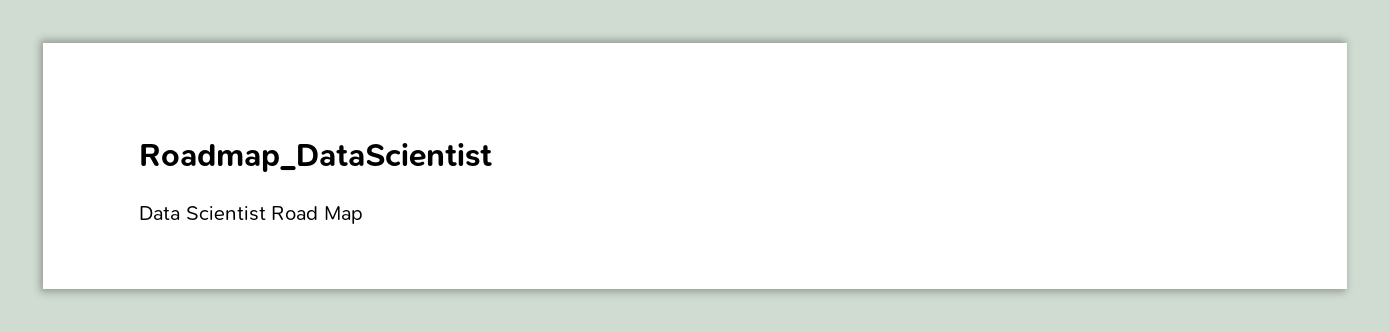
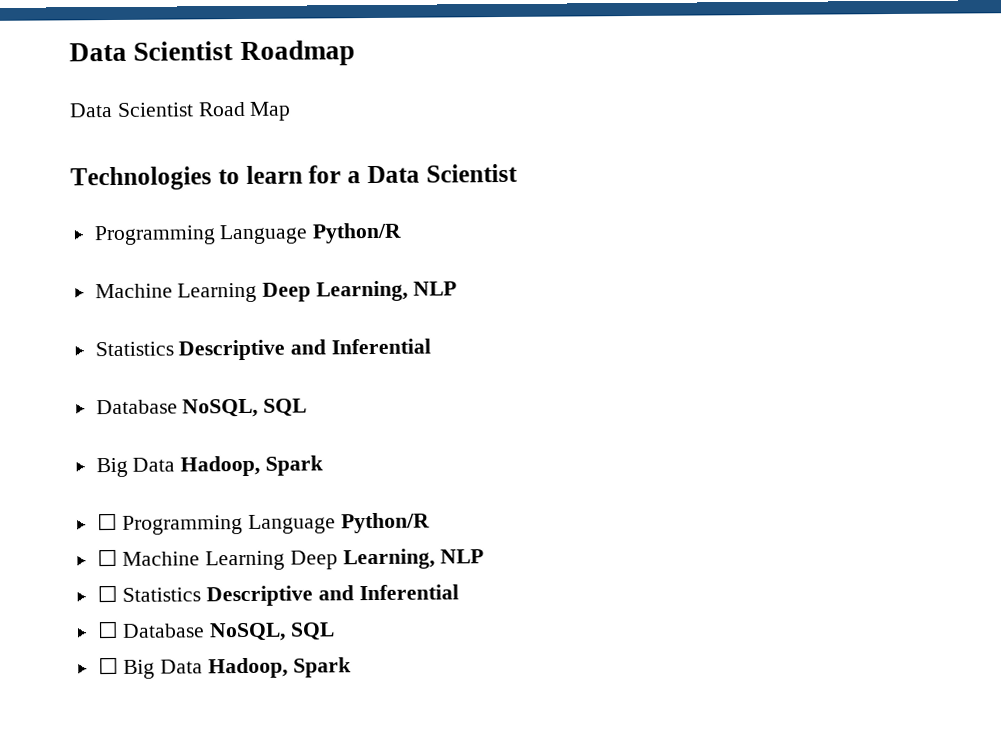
- Roadmap_DataScientist
+ Data Scientist Roadmap
+ Technologies to learn for a Data Scientist
+ Programming Language Python/R
+ Machine Learning Deep Learning, NLP
+ Statistics Descriptive and Inferential
+ Database NoSQL, SQL
+ Big Data Hadoop, Spark
+ ☐ Programming Language Python/R
+ ☐ Machine Learning Deep Learning, NLP
+ ☐ Statistics Descriptive and Inferential
+ ☐ Database NoSQL, SQL
+ ☐ Big Data Hadoop, Spark

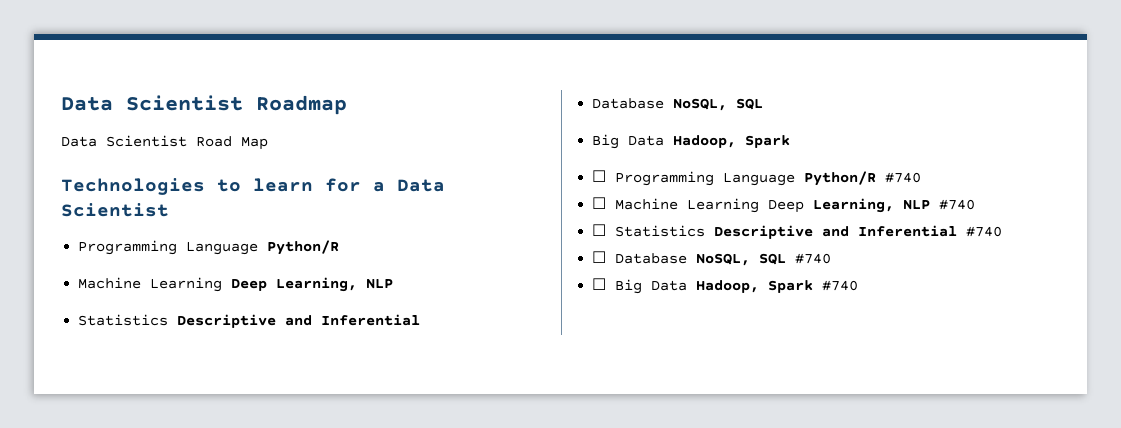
- ☐ Programming Language Python/R
+ ☐ Programming Language Python/R #740
- ☐ Machine Learning Deep Learning, NLP
+ ☐ Machine Learning Deep Learning, NLP #740
- ☐ Statistics Descriptive and Inferential
+ ☐ Statistics Descriptive and Inferential #740
- ☐ Database NoSQL, SQL
+ ☐ Database NoSQL, SQL #740
- ☐ Big Data Hadoop, Spark
+ ☐ Big Data Hadoop, Spark #740

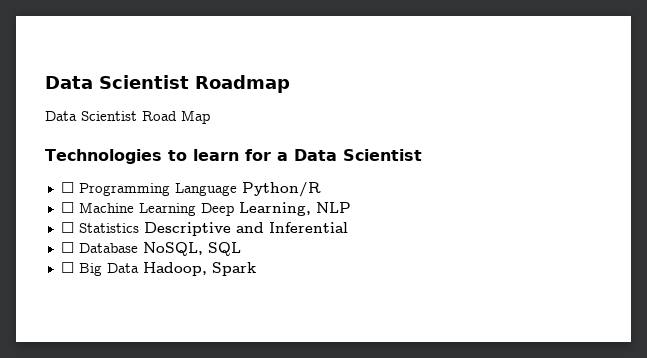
  Technologies to learn for a Data Scientist
- Programming Language Python/R
- Machine Learning Deep Learning, NLP
- Statistics Descriptive and Inferential
- Database NoSQL, SQL
- Big Data Hadoop, Spark
- ☐ Programming Language Python/R #740
+ ☐ Programming Language Python/R
- ☐ Machine Learning Deep Learning, NLP #740
+ ☐ Machine Learning Deep Learning, NLP
- ☐ Statistics Descriptive and Inferential #740
+ ☐ Statistics Descriptive and Inferential
- ☐ Database NoSQL, SQL #740
+ ☐ Database NoSQL, SQL
- ☐ Big Data Hadoop, Spark #740
+ ☐ Big Data Hadoop, Spark

